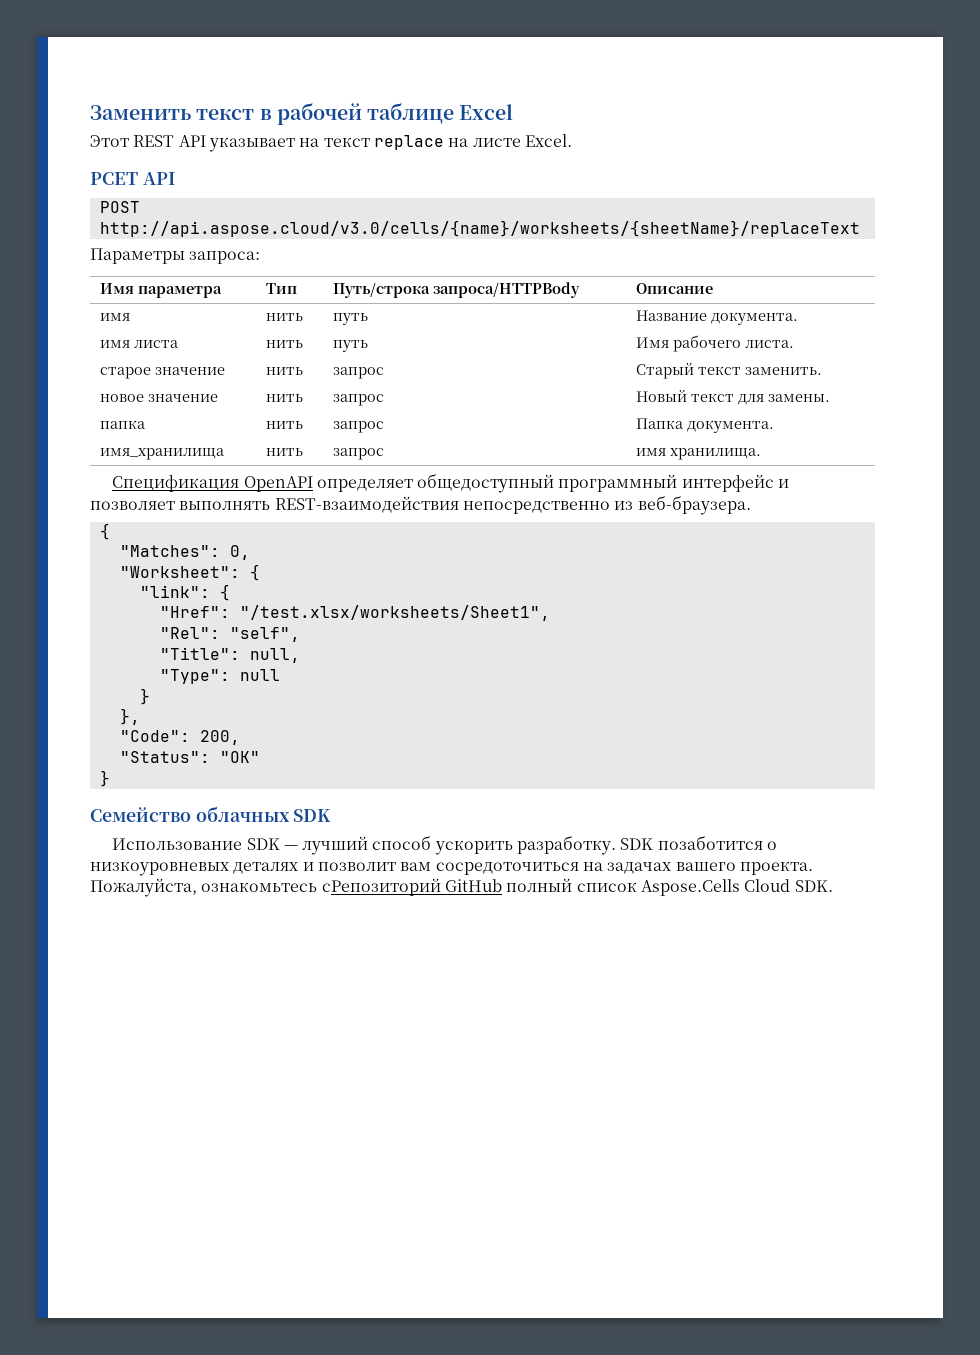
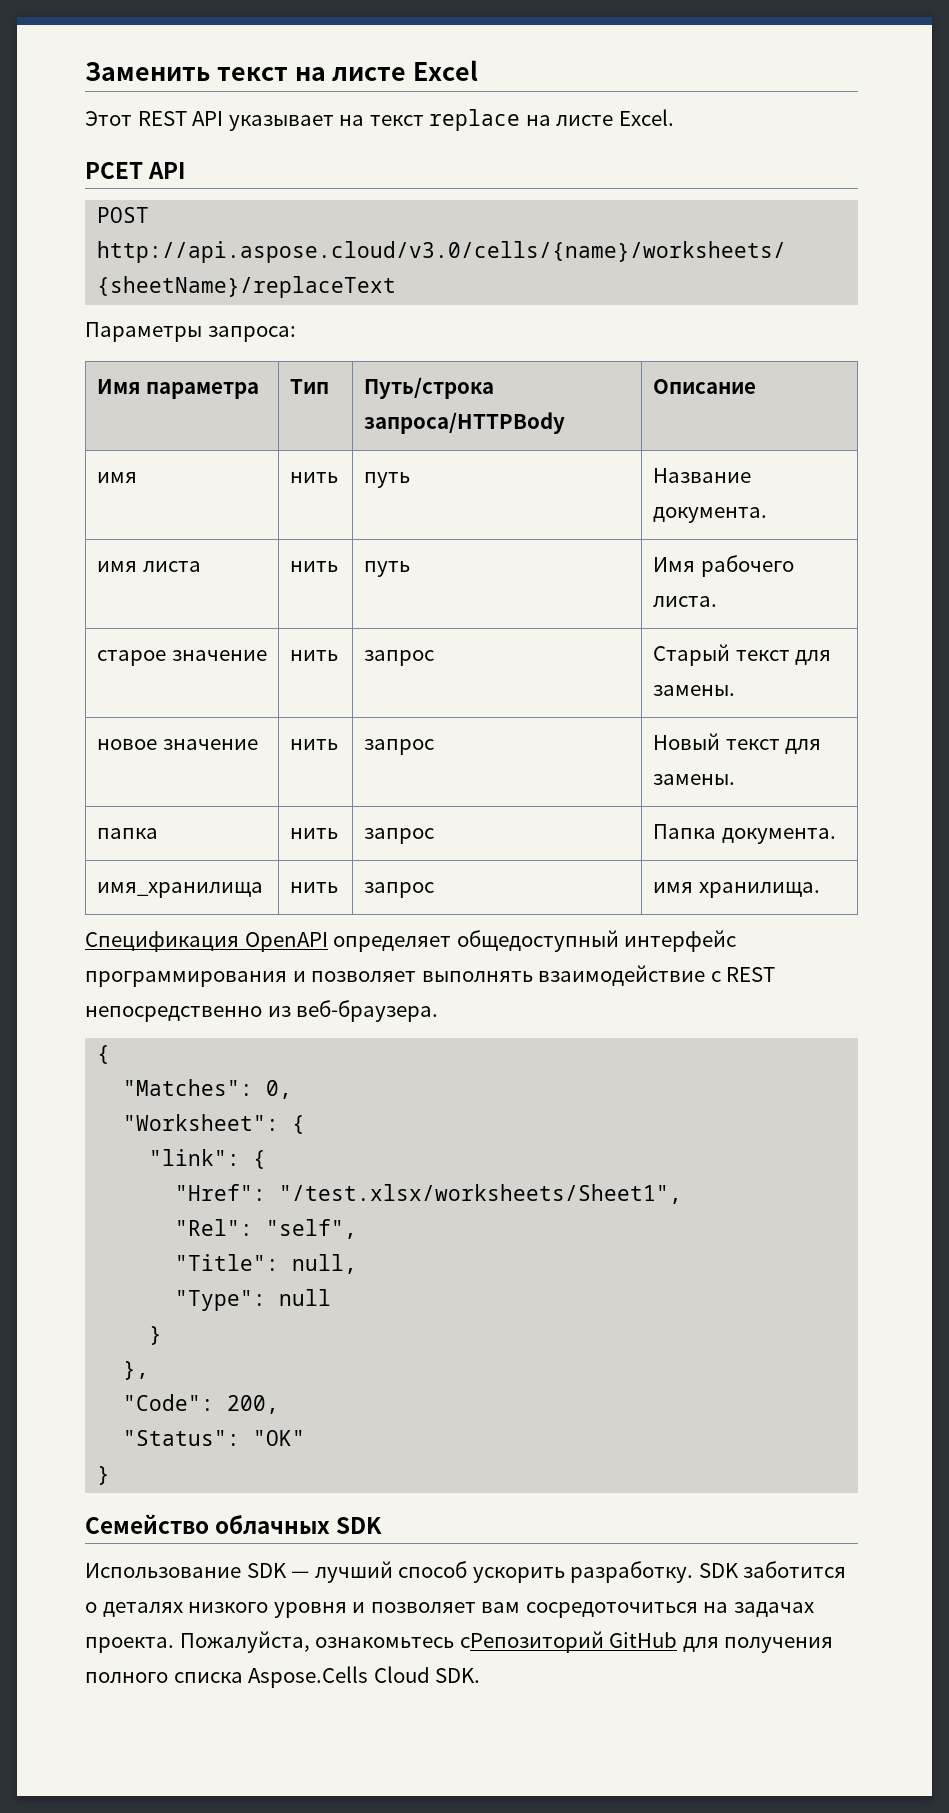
- Заменить текст в рабочей таблице Excel
+ Заменить текст на листе Excel
- старое значение | нить | запрос | Старый текст заменить.
+ старое значение | нить | запрос | Старый текст для замены.
- Спецификация OpenAPI определяет общедоступный программный интерфейс и позволяет выполнять REST-взаимодействия непосредственно из веб-браузера.
+ Спецификация OpenAPI определяет общедоступный интерфейс программирования и позволяет выполнять взаимодействие с REST непосредственно из веб-браузера.
- SDK позаботится о низкоуровневых деталях и позволит вам сосредоточиться на задачах вашего проекта.
+ SDK заботится о деталях низкого уровня и позволяет вам сосредоточиться на задачах проекта.
- Пожалуйста, ознакомьтесь сРепозиторий GitHub полный список Aspose.Cells Cloud SDK.
+ Пожалуйста, ознакомьтесь сРепозиторий GitHub для получения полного списка Aspose.Cells Cloud SDK.

